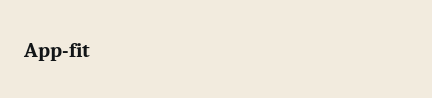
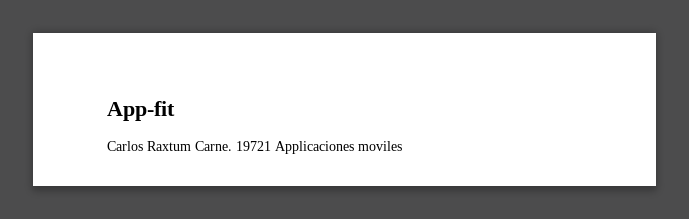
+ Carlos Raxtum Carne. 19721 Applicaciones moviles

